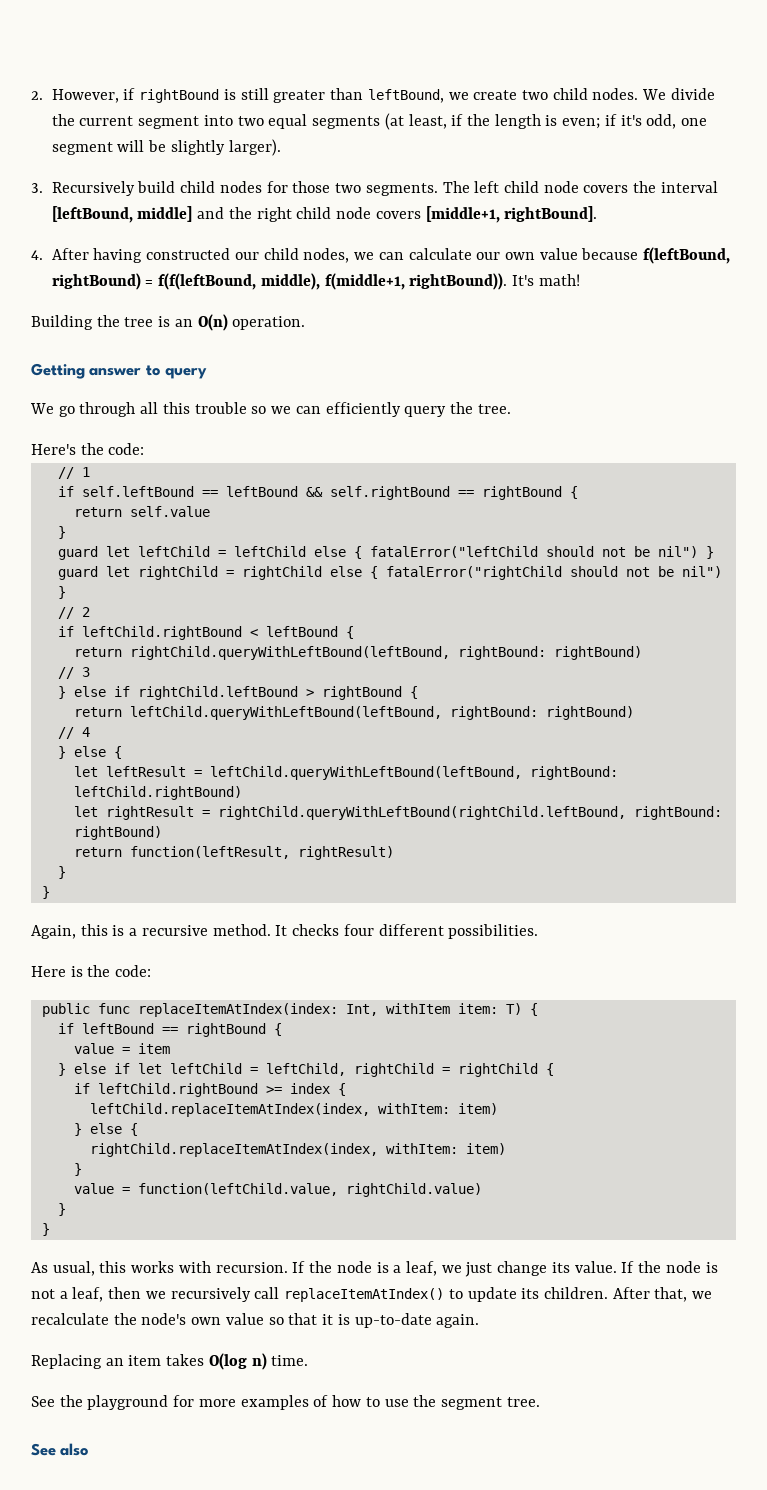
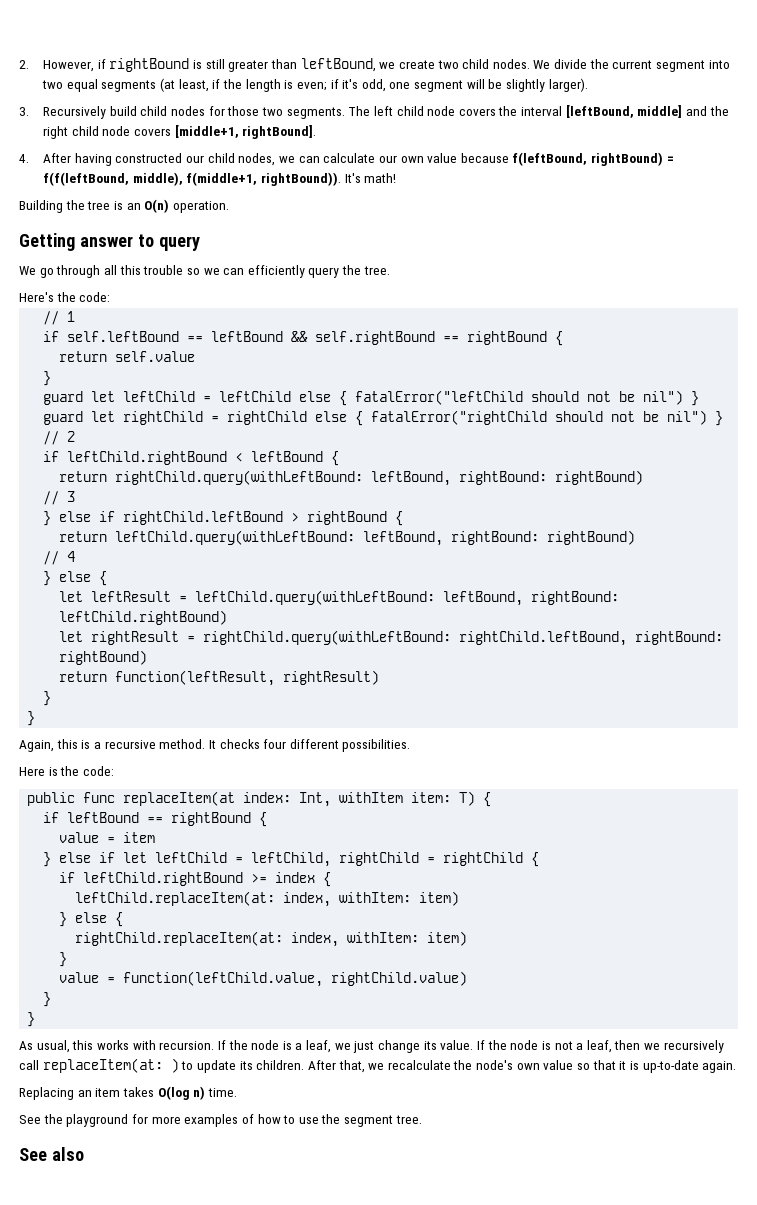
- return rightChild.queryWithLeftBound(leftBound, rightBound: rightBound)
+ return rightChild.query(withLeftBound: leftBound, rightBound: rightBound)
- return leftChild.queryWithLeftBound(leftBound, rightBound: rightBound)
+ return leftChild.query(withLeftBound: leftBound, rightBound: rightBound)
- let leftResult = leftChild.queryWithLeftBound(leftBound, rightBound: leftChild.rightBound)
+ let leftResult = leftChild.query(withLeftBound: leftBound, rightBound: leftChild.rightBound)
- let rightResult = rightChild.queryWithLeftBound(rightChild.leftBound, rightBound: rightBound)
+ let rightResult = rightChild.query(withLeftBound: rightChild.leftBound, rightBound: rightBound)
- public func replaceItemAtIndex(index: Int, withItem item: T) {
+ public func replaceItem(at index: Int, withItem item: T) {
- leftChild.replaceItemAtIndex(index, withItem: item)
+ leftChild.replaceItem(at: index, withItem: item)
- rightChild.replaceItemAtIndex(index, withItem: item)
+ rightChild.replaceItem(at: index, withItem: item)
- If the node is not a leaf, then we recursively call replaceItemAtIndex() to update its children.
+ If the node is not a leaf, then we recursively call replaceItem(at: ) to update its children.

